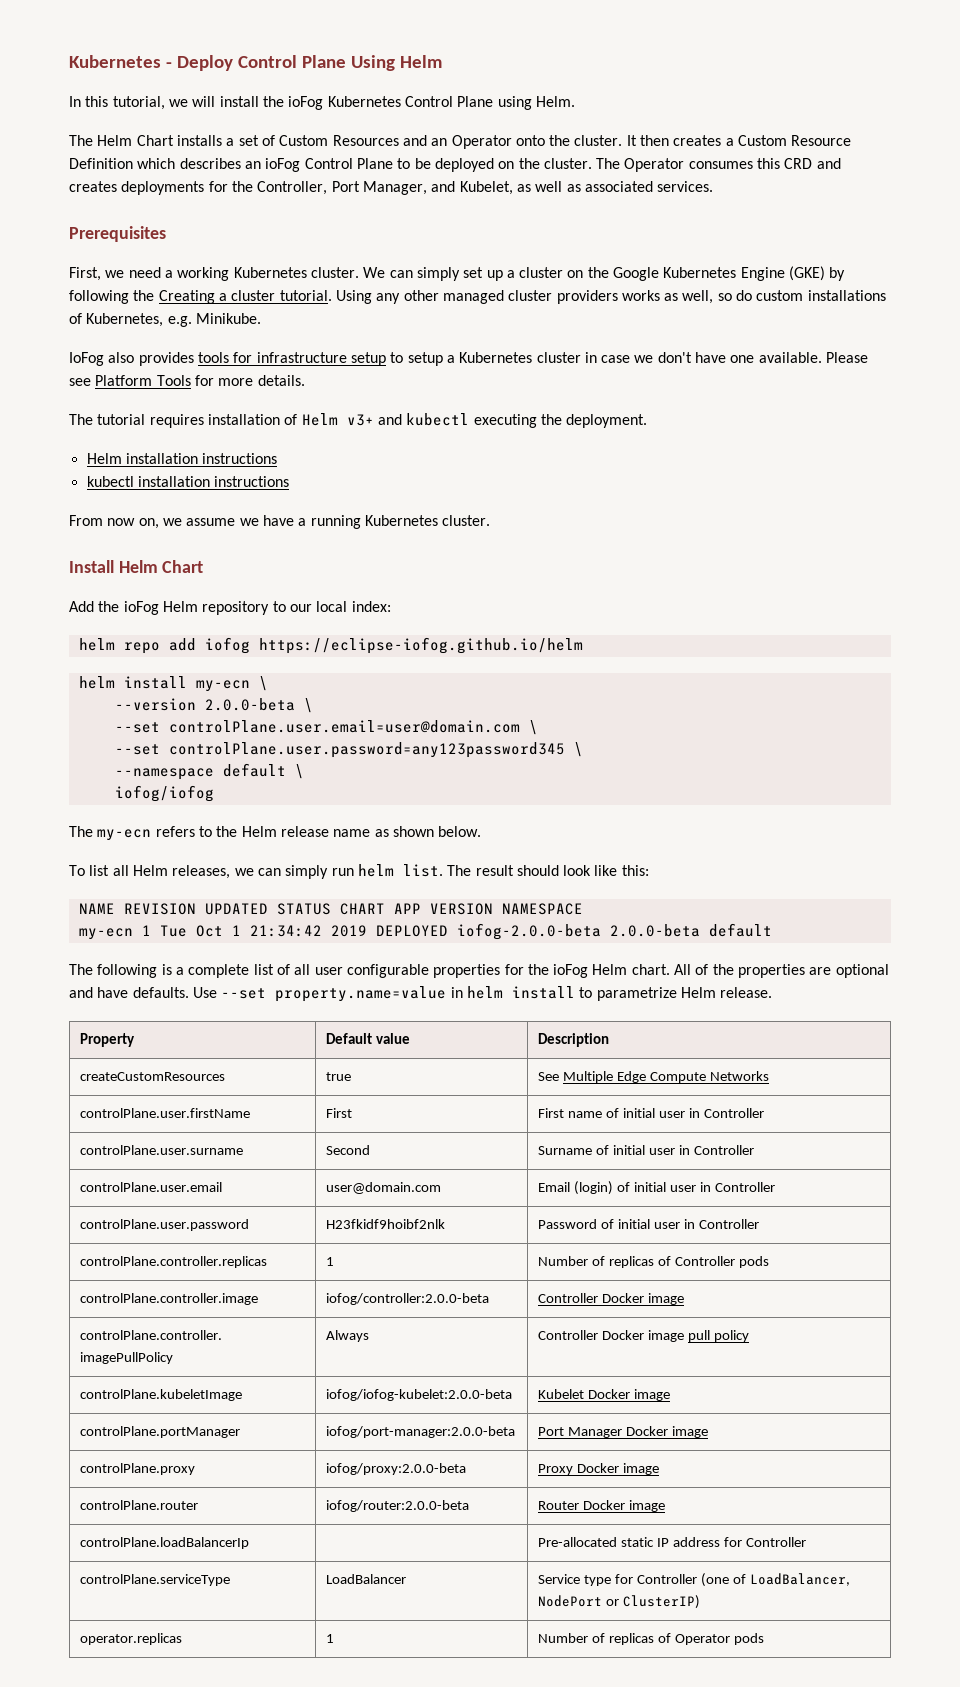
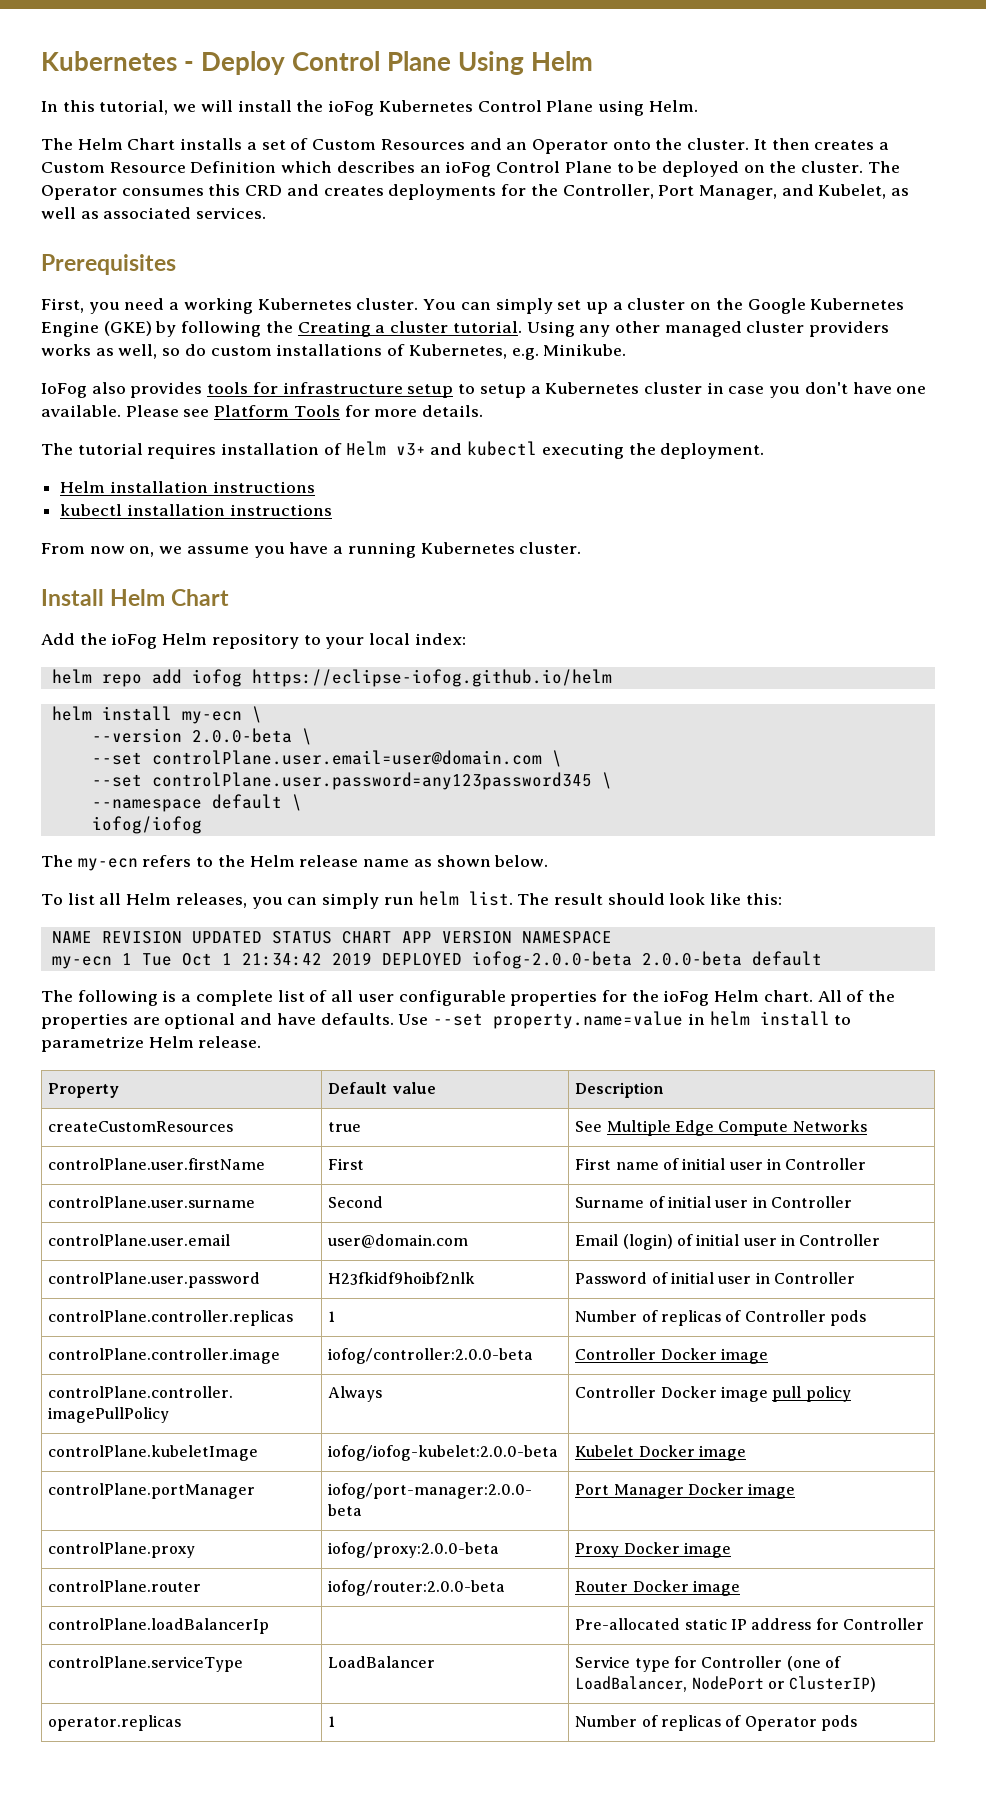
- First, we need a working Kubernetes cluster.
+ First, you need a working Kubernetes cluster.
- We can simply set up a cluster on the Google Kubernetes Engine (GKE) by following the Creating a cluster tutorial.
+ You can simply set up a cluster on the Google Kubernetes Engine (GKE) by following the Creating a cluster tutorial.
- IoFog also provides tools for infrastructure setup to setup a Kubernetes cluster in case we don't have one available.
+ IoFog also provides tools for infrastructure setup to setup a Kubernetes cluster in case you don't have one available.
- From now on, we assume we have a running Kubernetes cluster.
+ From now on, we assume you have a running Kubernetes cluster.
- Add the ioFog Helm repository to our local index:
+ Add the ioFog Helm repository to your local index:
- To list all Helm releases, we can simply run helm list.
+ To list all Helm releases, you can simply run helm list.

